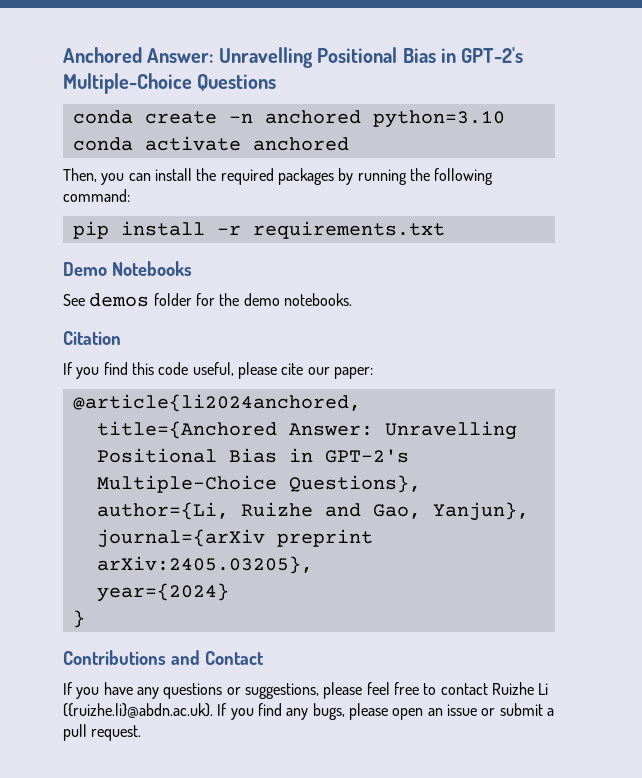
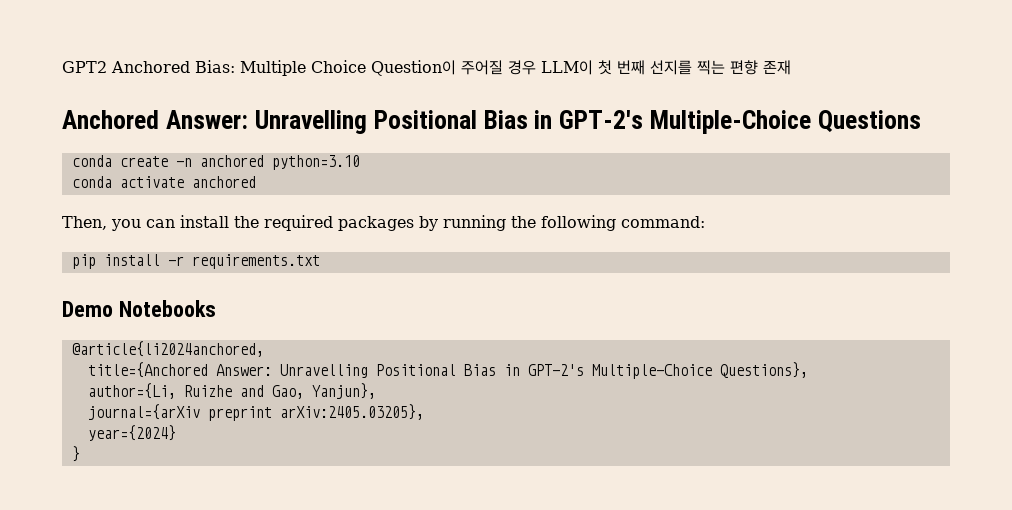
+ GPT2 Anchored Bias: Multiple Choice Question이 주어질 경우 LLM이 첫 번째 선지를 찍는 편향 존재
- See demos folder for the demo notebooks.
- Citation
- If you find this code useful, please cite our paper:
- Contributions and Contact
- If you have any questions or suggestions, please feel free to contact Ruizhe Li ({ruizhe.li}@abdn.ac.uk). If you find any bugs, please open an issue or submit a pull request.

